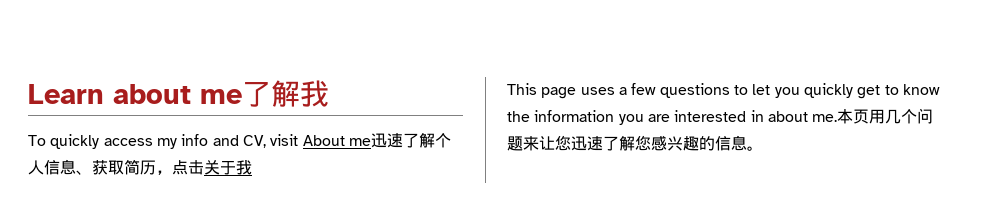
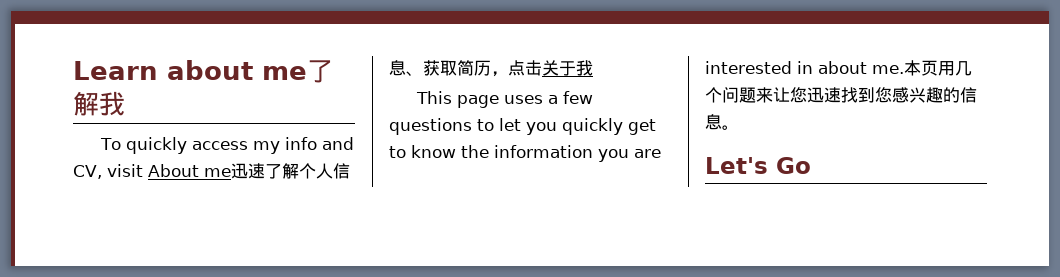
- 本页用几个问题来让您迅速了解您感兴趣的信息。
+ 本页用几个问题来让您迅速找到您感兴趣的信息。
+ Let's Go

